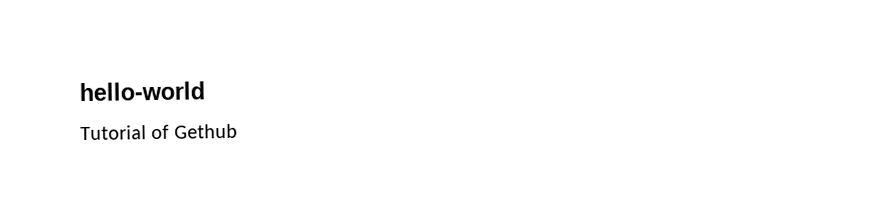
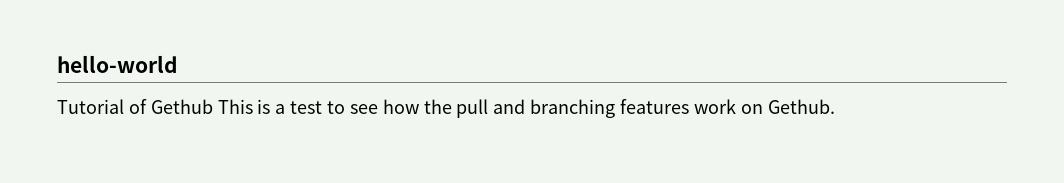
- Tutorial of Gethub
+ Tutorial of Gethub This is a test to see how the pull and branching features work on Gethub.

